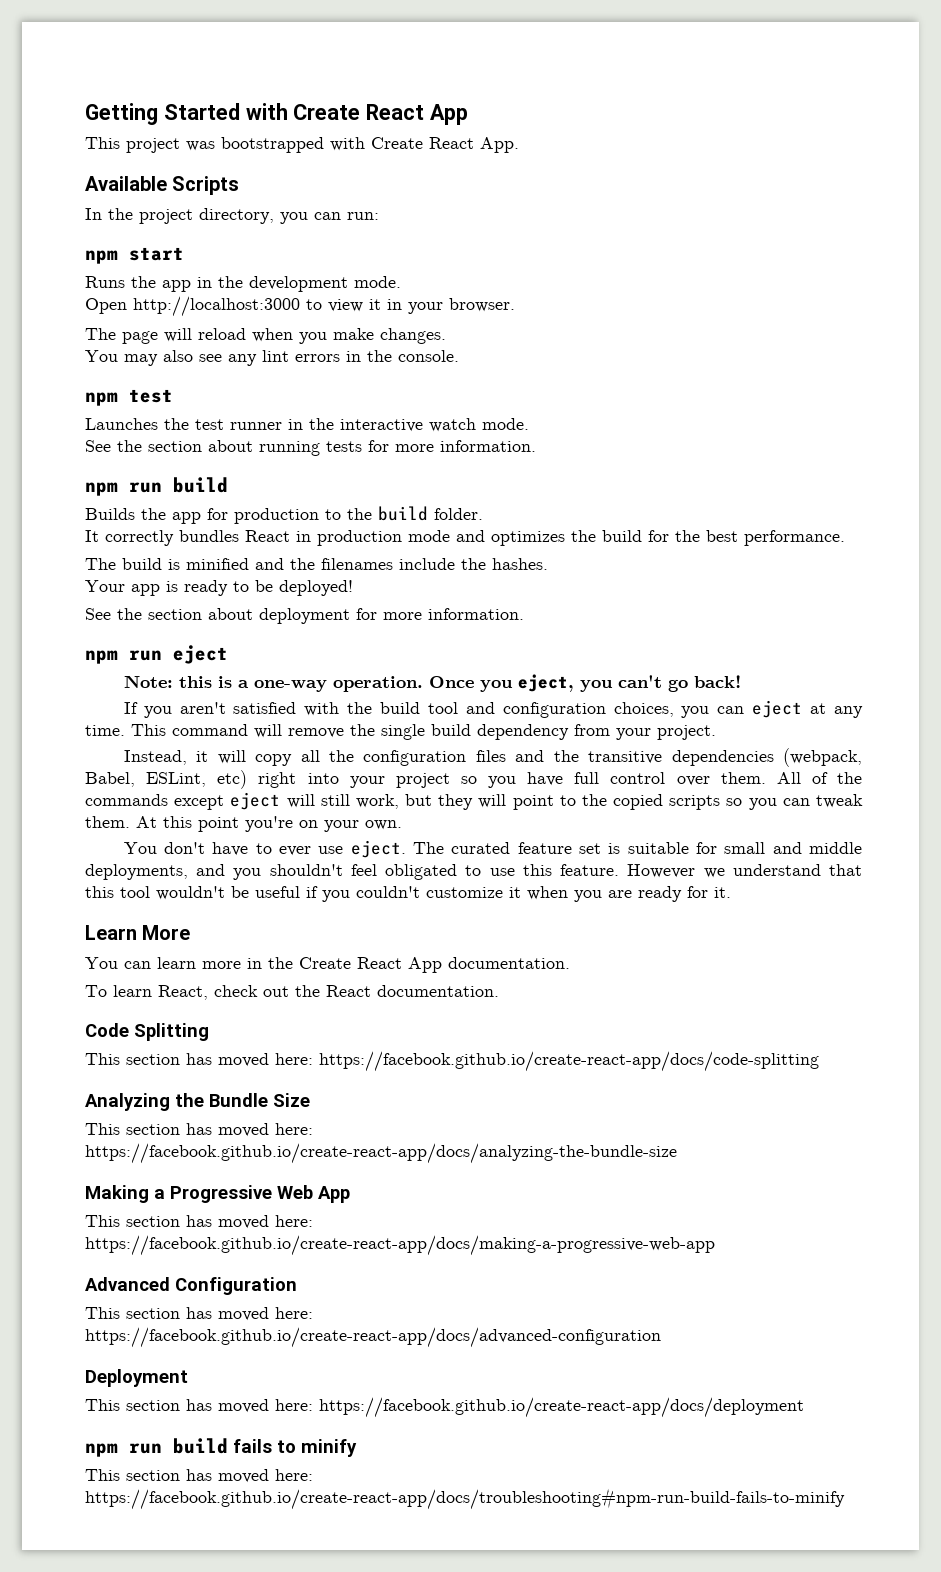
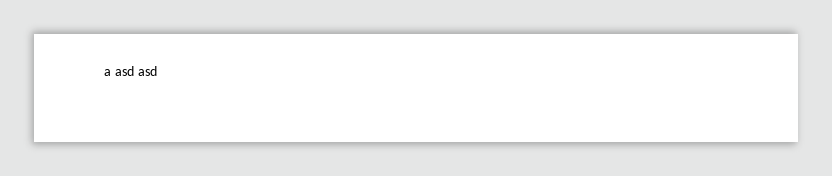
- Getting Started with Create React App
- This project was bootstrapped with Create React App.
- Available Scripts
- In the project directory, you can run:
- npm start
- Runs the app in the development mode.
- Open http://localhost:3000 to view it in your browser.
- The page will reload when you make changes.
- You may also see any lint errors in the console.
- npm test
- Launches the test runner in the interactive watch mode.
- See the section about running tests for more information.
- npm run build
- Builds the app for production to the build folder.
- It correctly bundles React in production mode and optimizes the build for the best performance.
- The build is minified and the filenames include the hashes.
- Your app is ready to be deployed!
- See the section about deployment for more information.
- npm run eject
- Note: this is a one-way operation. Once you eject, you can't go back!
- If you aren't satisfied with the build tool and configuration choices, you can eject at any time. This command will remove the single build dependency from your project.
- Instead, it will copy all the configuration files and the transitive dependencies (webpack, Babel, ESLint, etc) right into your project so you have full control over them. All of the commands except eject will still work, but they will point to the copied scripts so you can tweak them. At this point you're on your own.
- You don't have to ever use eject. The curated feature set is suitable for small and middle deployments, and you shouldn't feel obligated to use this feature. However we understand that this tool wouldn't be useful if you couldn't customize it when you are ready for it.
- Learn More
- You can learn more in the Create React App documentation.
- To learn React, check out the React documentation.
- Code Splitting
- This section has moved here: https://facebook.github.io/create-react-app/docs/code-splitting
- Analyzing the Bundle Size
- This section has moved here: https://facebook.github.io/create-react-app/docs/analyzing-the-bundle-size
- Making a Progressive Web App
- This section has moved here: https://facebook.github.io/create-react-app/docs/making-a-progressive-web-app
- Advanced Configuration
- This section has moved here: https://facebook.github.io/create-react-app/docs/advanced-configuration
- Deployment
- This section has moved here: https://facebook.github.io/create-react-app/docs/deployment
- npm run build fails to minify
- This section has moved here: https://facebook.github.io/create-react-app/docs/troubleshooting#npm-run-build-fails-to-minify
+ a asd asd

